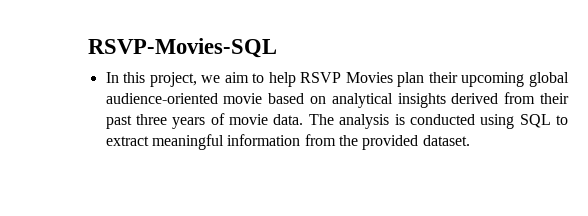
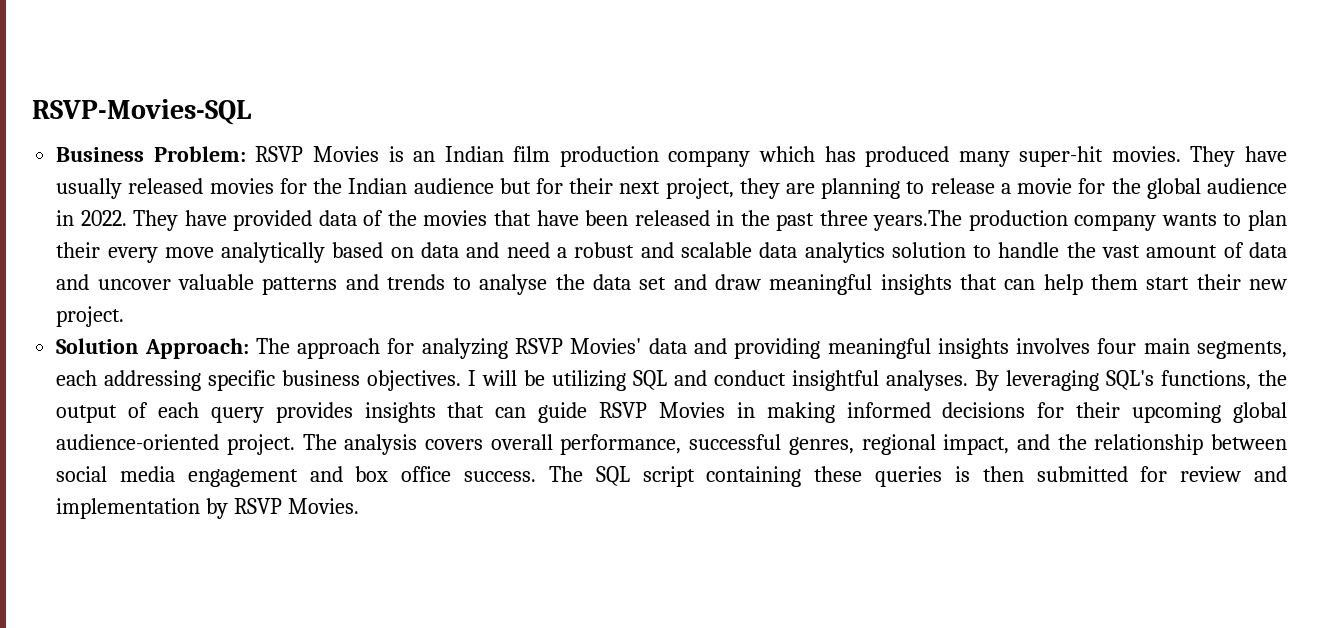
- In this project, we aim to help RSVP Movies plan their upcoming global audience-oriented movie based on analytical insights derived from their past three years of movie data. The analysis is conducted using SQL to extract meaningful information from the provided dataset.
+ Business Problem: RSVP Movies is an Indian film production company which has produced many super-hit movies. They have usually released movies for the Indian audience but for their next project, they are planning to release a movie for the global audience in 2022. They have provided data of the movies that have been released in the past three years.The production company wants to plan their every move analytically based on data and need a robust and scalable data analytics solution to handle the vast amount of data and uncover valuable patterns and trends to analyse the data set and draw meaningful insights that can help them start their new project.
+ Solution Approach: The approach for analyzing RSVP Movies' data and providing meaningful insights involves four main segments, each addressing specific business objectives. I will be utilizing SQL and conduct insightful analyses. By leveraging SQL's functions, the output of each query provides insights that can guide RSVP Movies in making informed decisions for their upcoming global audience-oriented project. The analysis covers overall performance, successful genres, regional impact, and the relationship between social media engagement and box office success. The SQL script containing these queries is then submitted for review and implementation by RSVP Movies.

